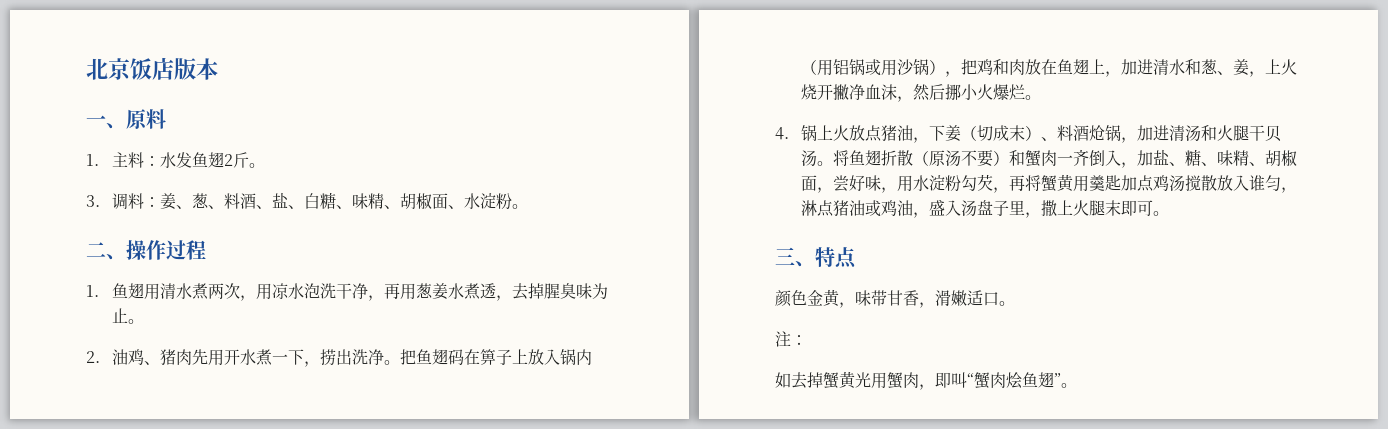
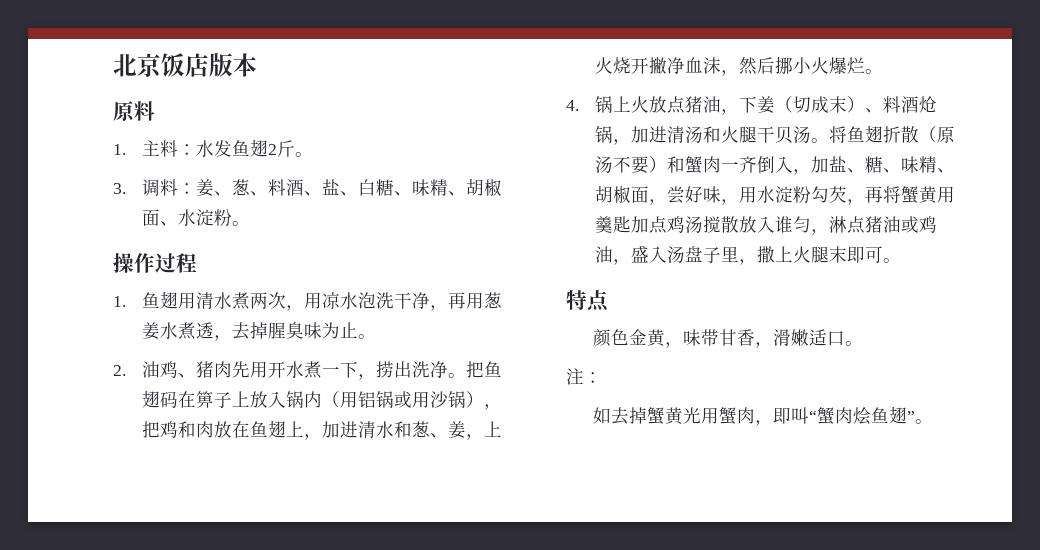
- 一、原料
+ 原料
- 二、操作过程
+ 操作过程
- 三、特点
+ 特点

